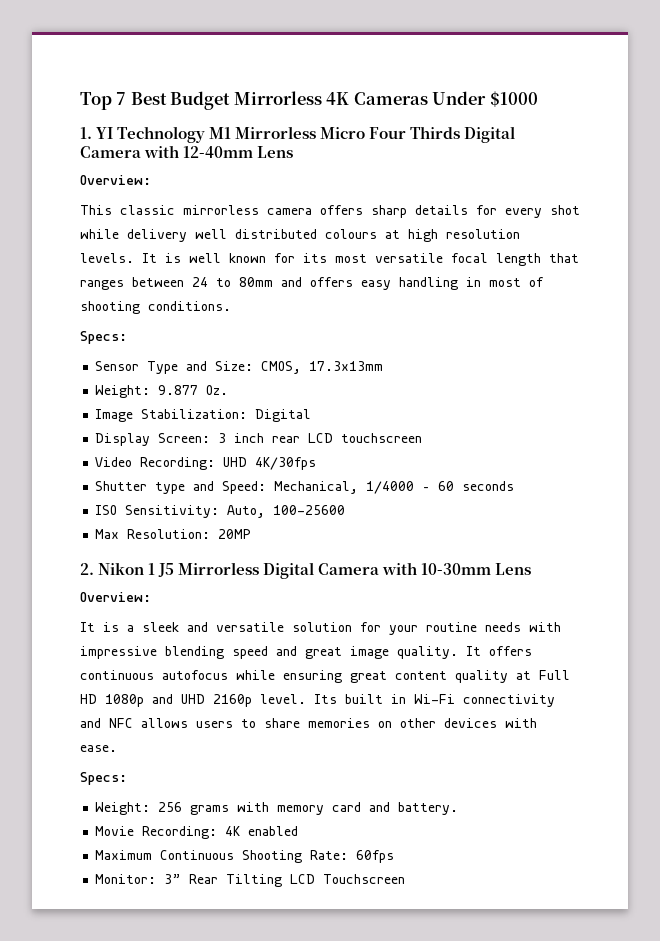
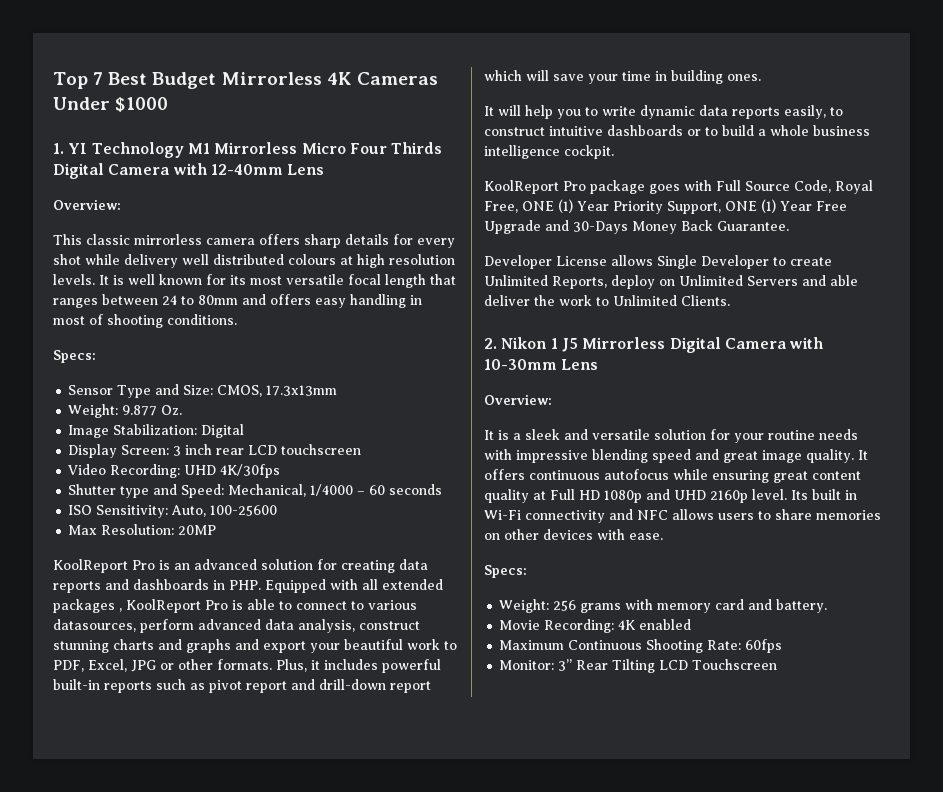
+ KoolReport Pro is an advanced solution for creating data reports and dashboards in PHP. Equipped with all extended packages , KoolReport Pro is able to connect to various datasources, perform advanced data analysis, construct stunning charts and graphs and export your beautiful work to PDF, Excel, JPG or other formats. Plus, it includes powerful built-in reports such as pivot report and drill-down report which will save your time in building ones.
+ It will help you to write dynamic data reports easily, to construct intuitive dashboards or to build a whole business intelligence cockpit.
+ KoolReport Pro package goes with Full Source Code, Royal Free, ONE (1) Year Priority Support, ONE (1) Year Free Upgrade and 30-Days Money Back Guarantee.
+ Developer License allows Single Developer to create Unlimited Reports, deploy on Unlimited Servers and able deliver the work to Unlimited Clients.

